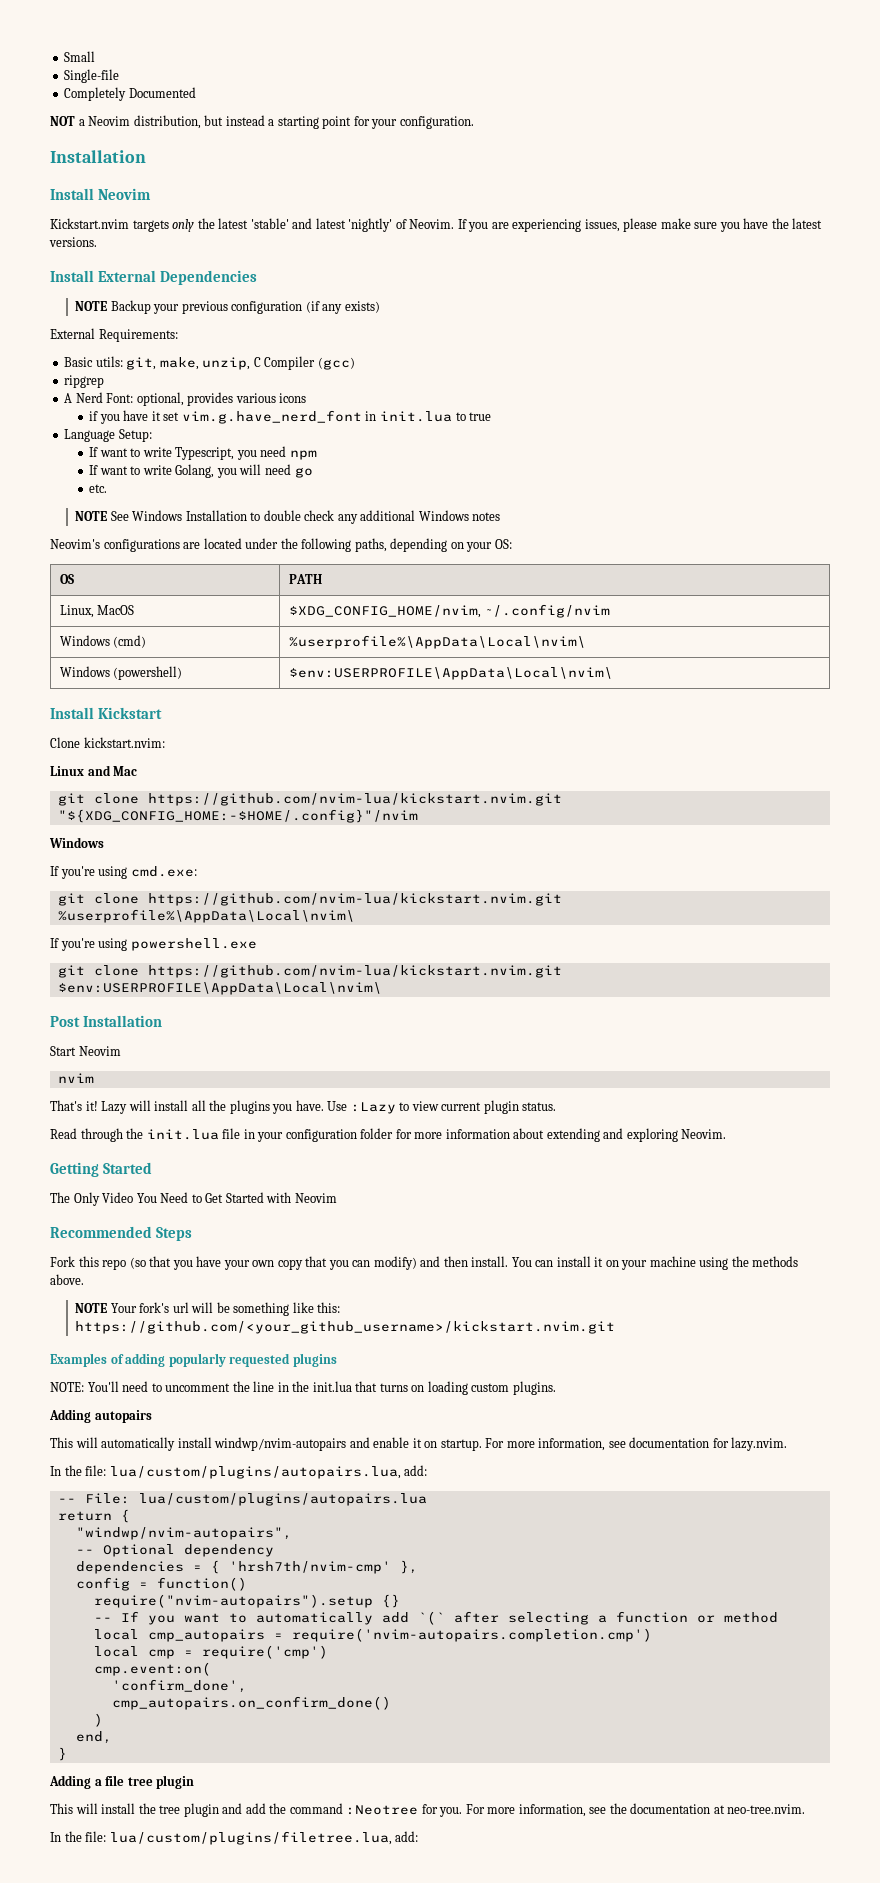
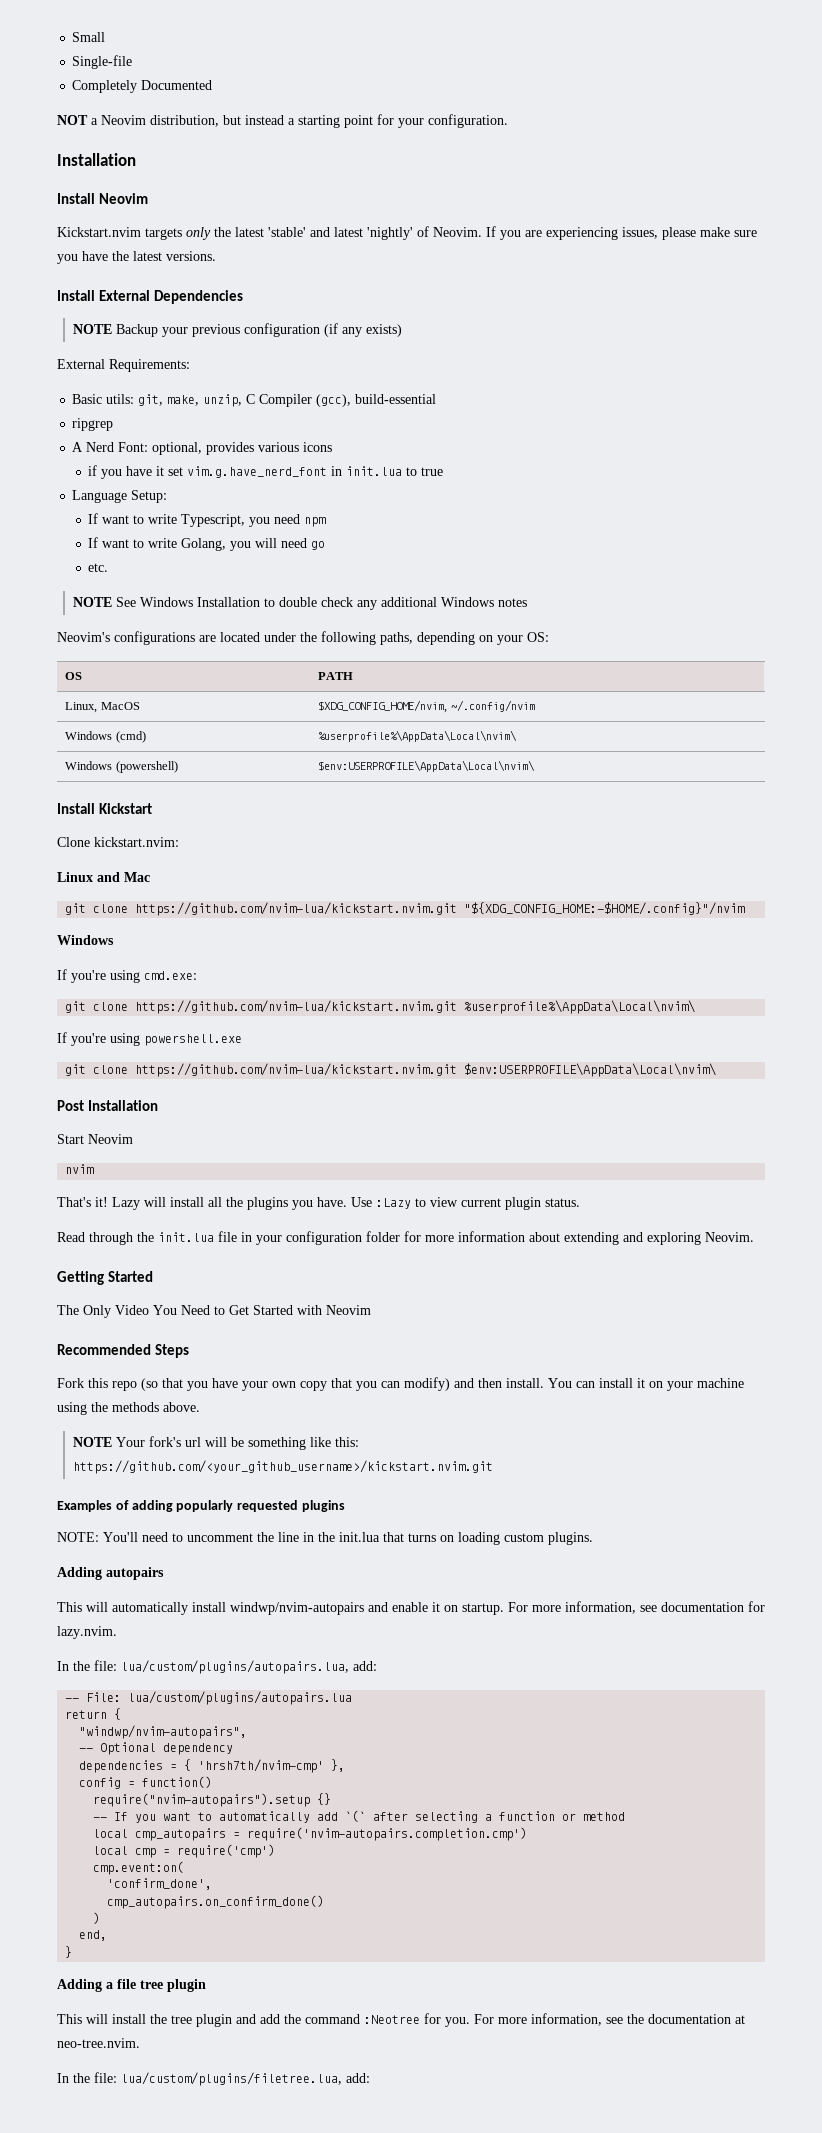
- Basic utils: git, make, unzip, C Compiler (gcc)
+ Basic utils: git, make, unzip, C Compiler (gcc), build-essential

